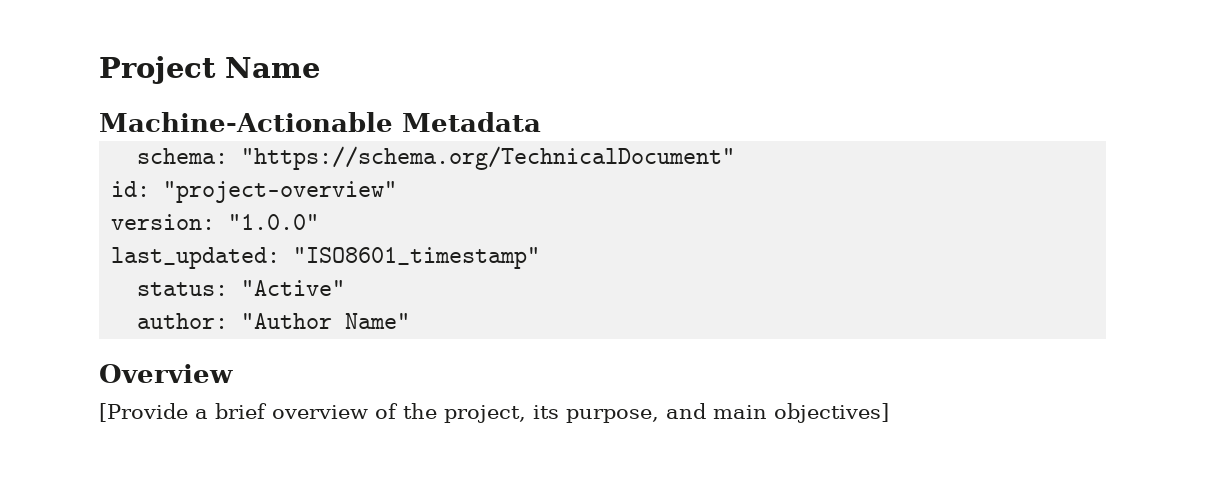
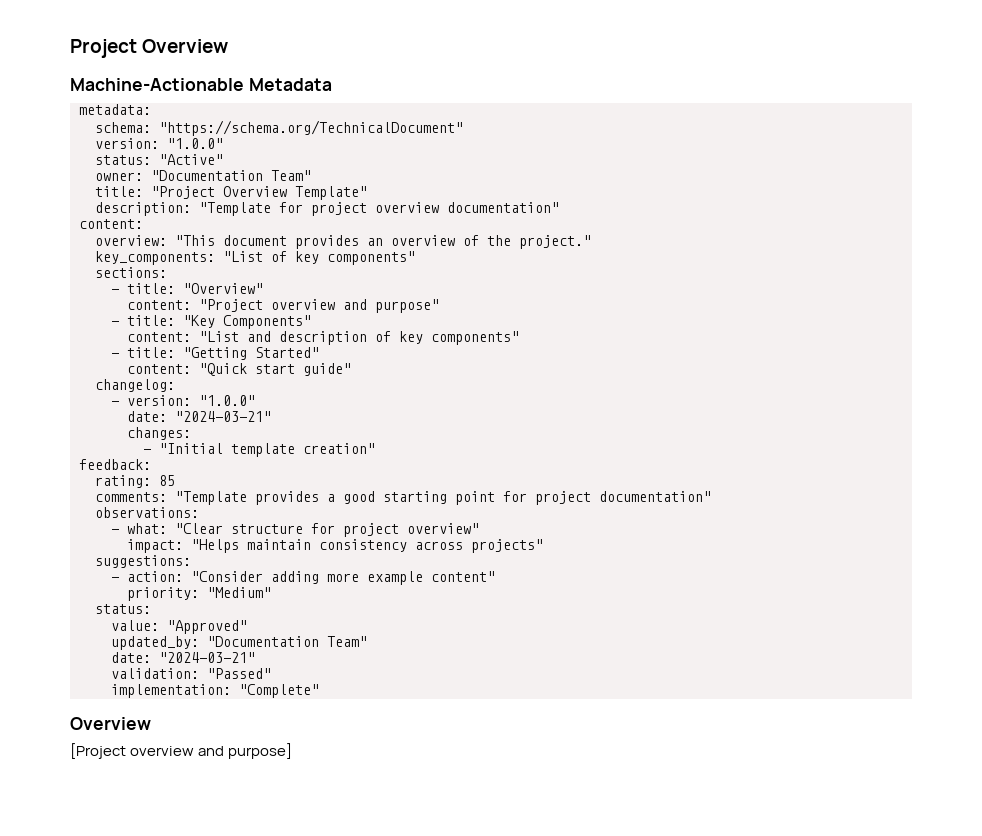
- Project Name
+ Project Overview
+ metadata:
  schema: "https://schema.org/TechnicalDocument"
- id: "project-overview"
  version: "1.0.0"
- last_updated: "ISO8601_timestamp"
- author: "Author Name"
+ owner: "Documentation Team"
+ title: "Project Overview Template"
+ description: "Template for project overview documentation"
+ content:
+ overview: "This document provides an overview of the project."
+ key_components: "List of key components"
+ sections:
+ - title: "Overview"
+ content: "Project overview and purpose"
+ - title: "Key Components"
+ content: "List and description of key components"
+ - title: "Getting Started"
+ content: "Quick start guide"
+ changelog:
+ - version: "1.0.0"
+ date: "2024-03-21"
+ changes:
+ - "Initial template creation"
+ feedback:
+ rating: 85
+ comments: "Template provides a good starting point for project documentation"
+ observations:
+ - what: "Clear structure for project overview"
+ impact: "Helps maintain consistency across projects"
+ suggestions:
+ - action: "Consider adding more example content"
+ priority: "Medium"
+ status:
+ value: "Approved"
+ updated_by: "Documentation Team"
+ date: "2024-03-21"
+ validation: "Passed"
+ implementation: "Complete"
  Overview
- [Provide a brief overview of the project, its purpose, and main objectives]
+ [Project overview and purpose]

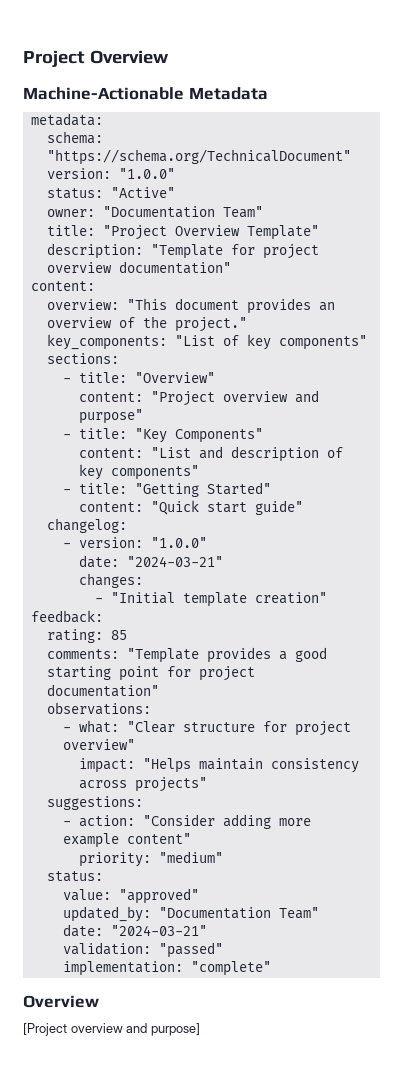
- priority: "Medium"
+ priority: "medium"
- value: "Approved"
+ value: "approved"
- validation: "Passed"
+ validation: "passed"
- implementation: "Complete"
+ implementation: "complete"

